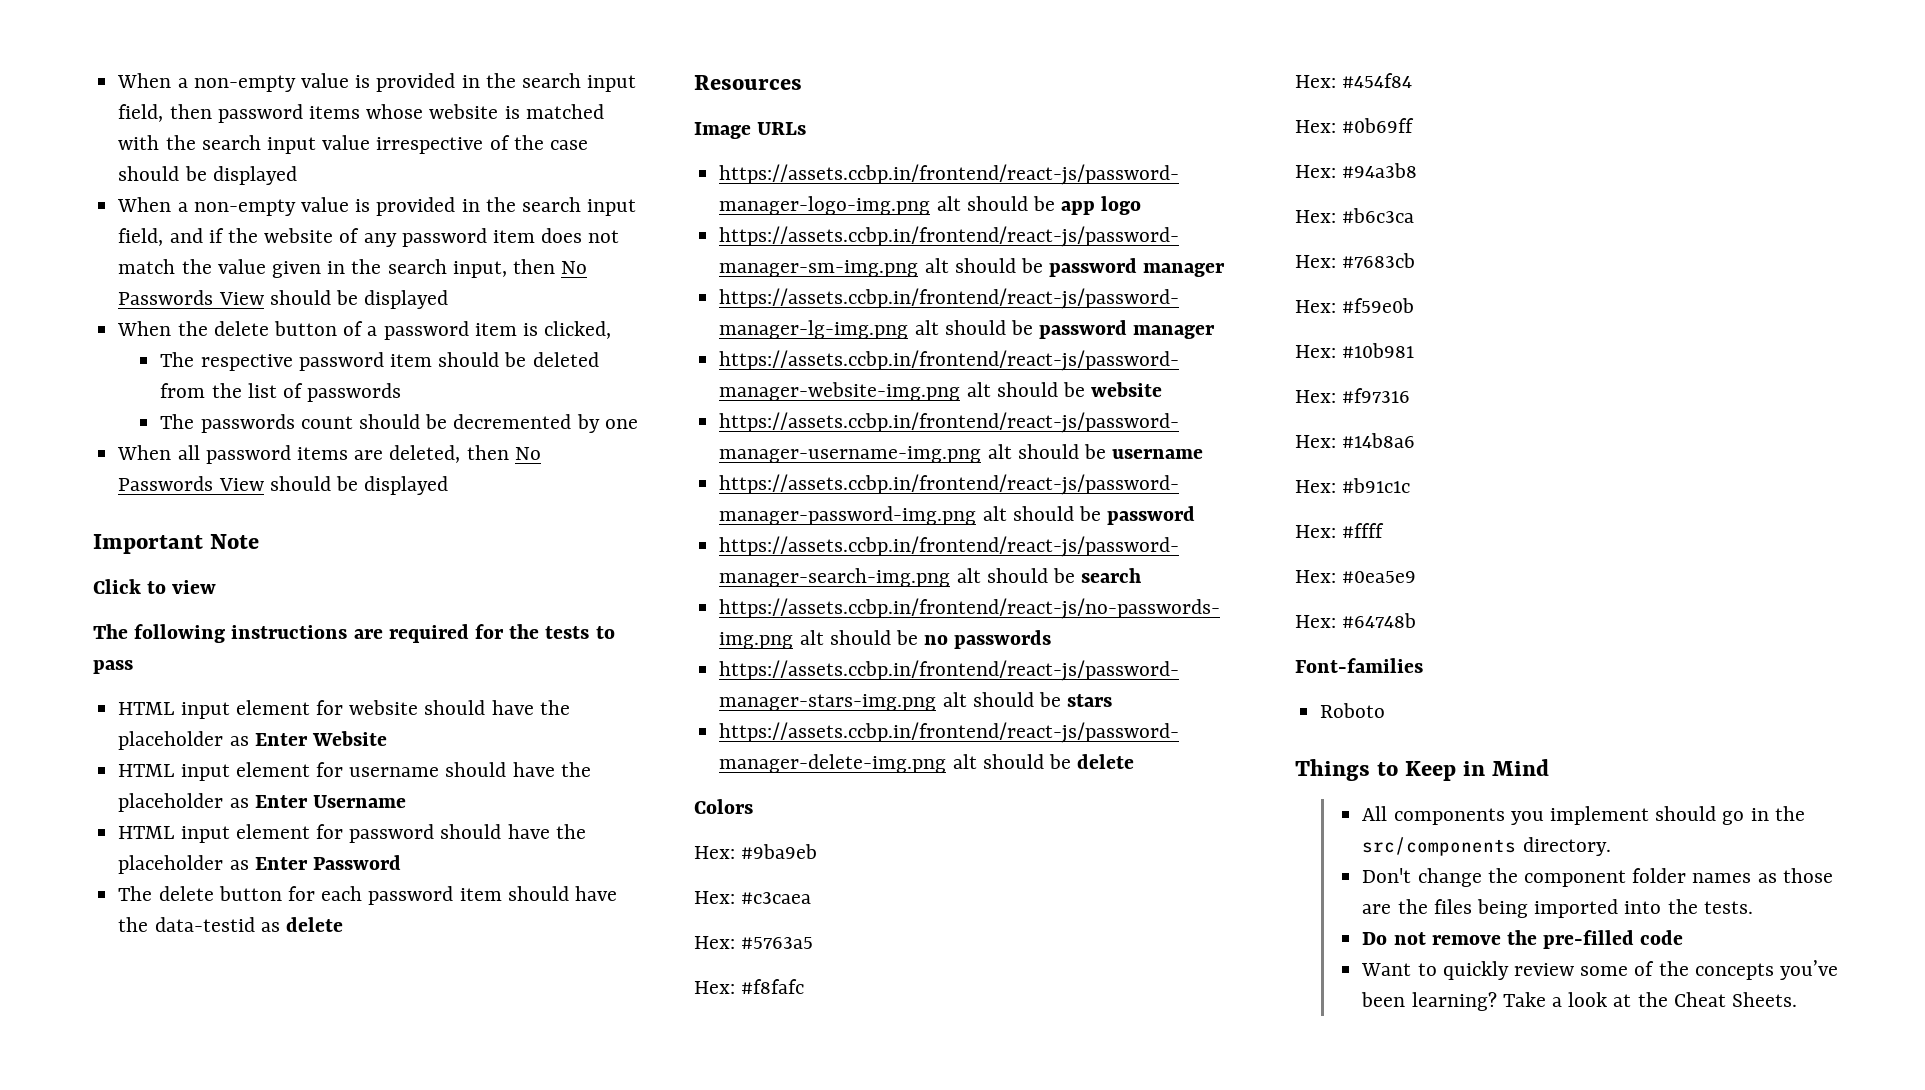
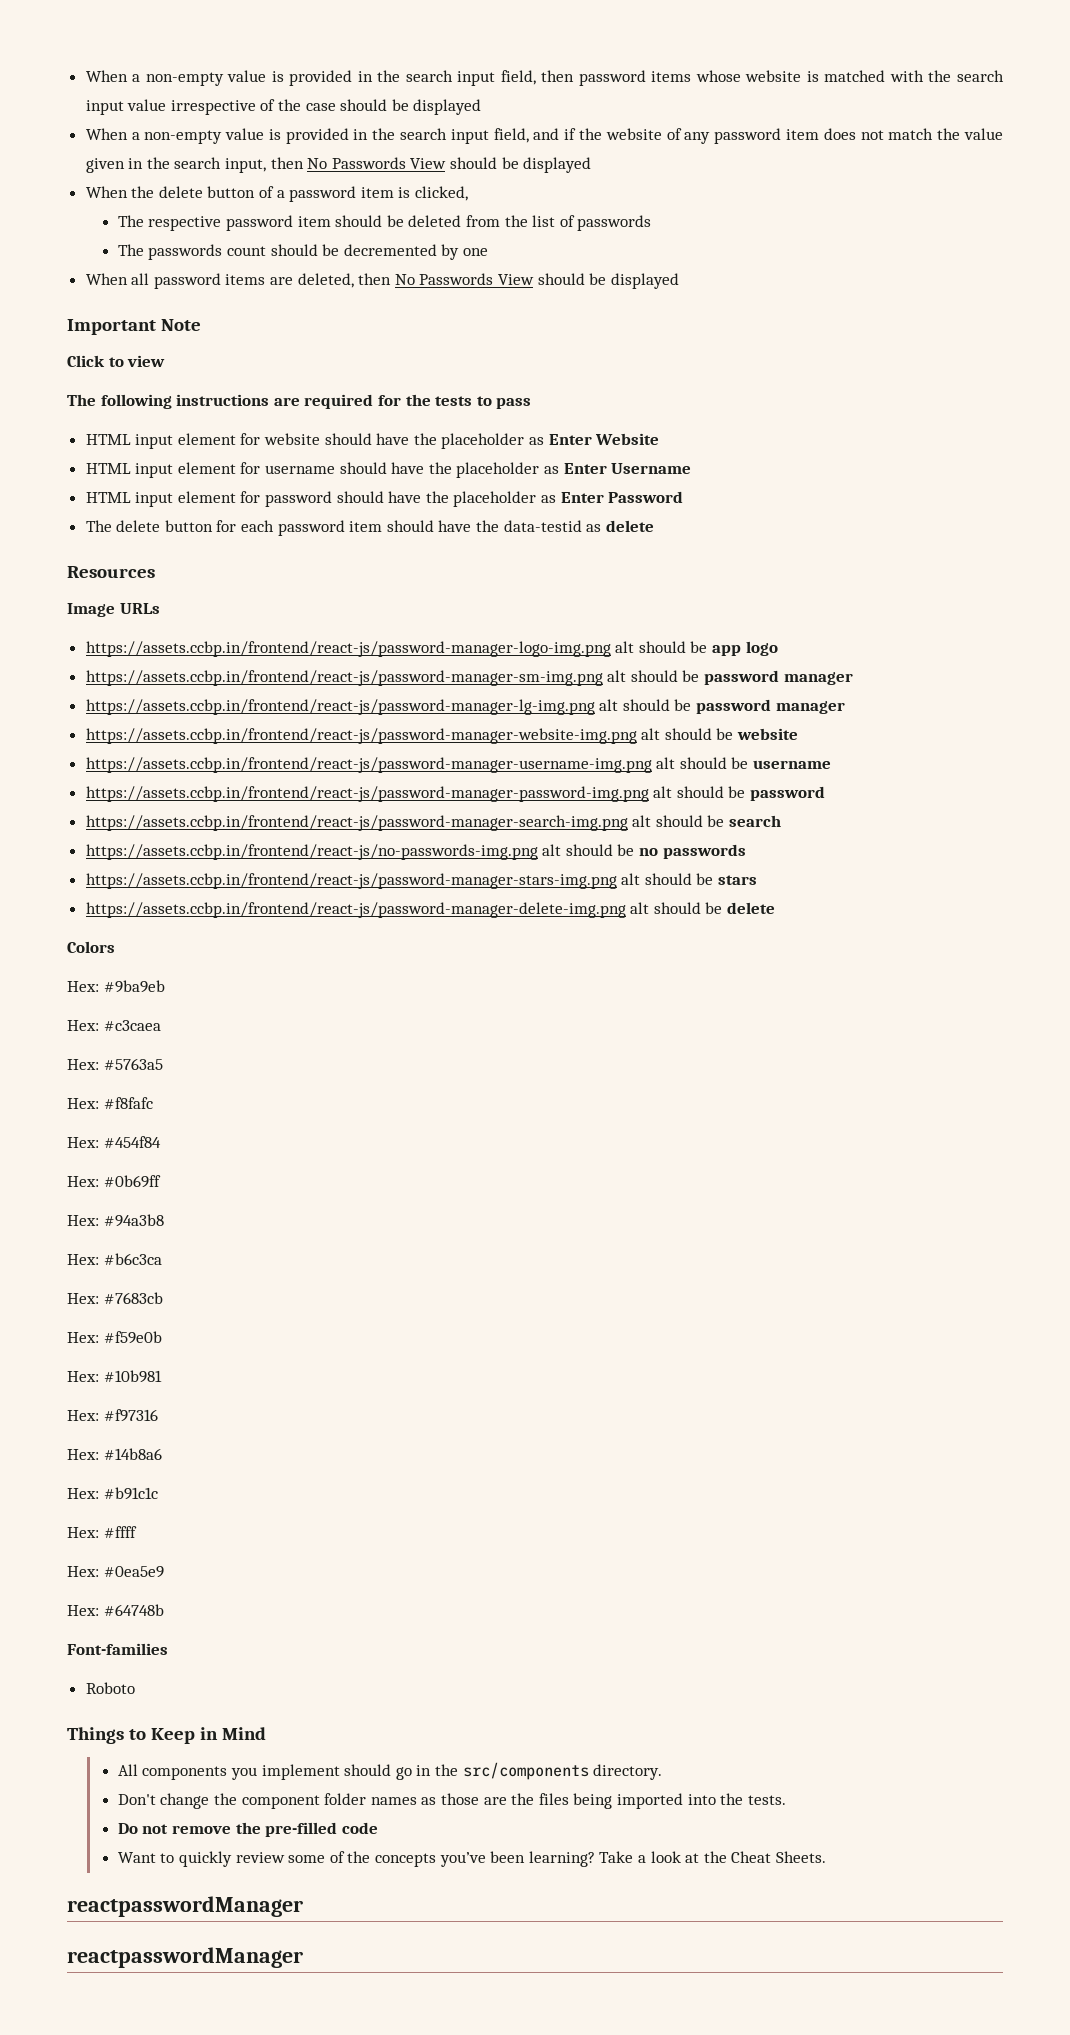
  Take a look at the Cheat Sheets.
+ reactpasswordManager
+ reactpasswordManager

